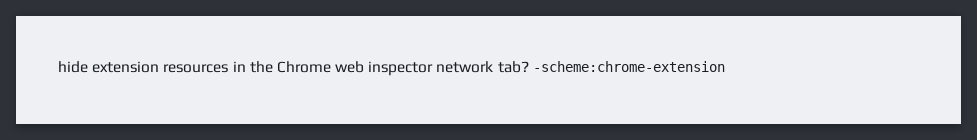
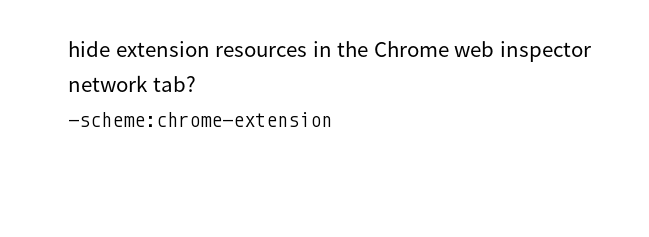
- hide extension resources in the Chrome web inspector network tab? -scheme:chrome-extension
+ hide extension resources in the Chrome web inspector network tab?
+ -scheme:chrome-extension

